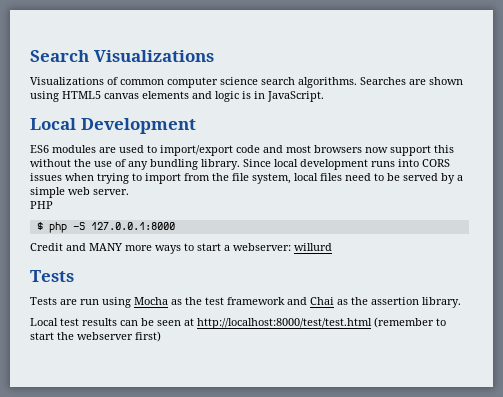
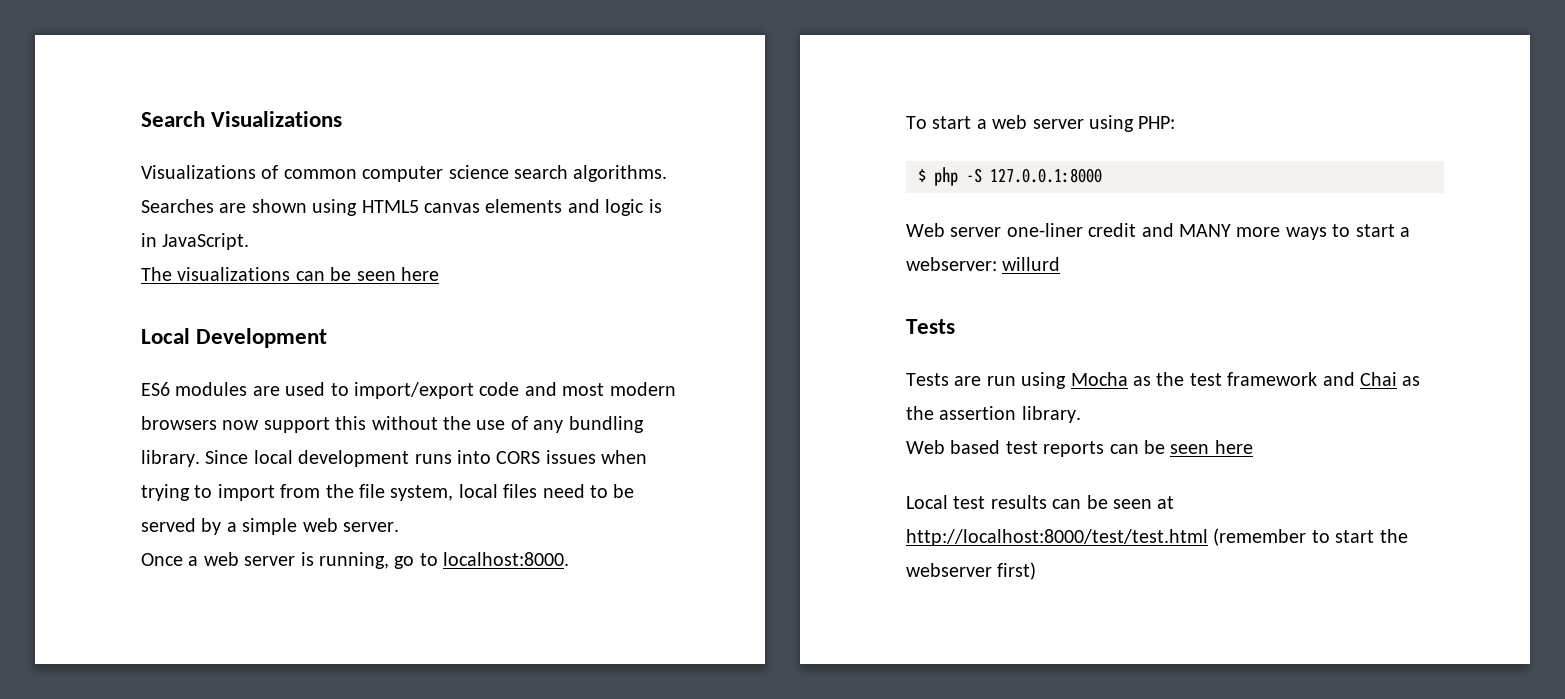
+ The visualizations can be seen here
- ES6 modules are used to import/export code and most browsers now support this without the use of any bundling library.
+ ES6 modules are used to import/export code and most modern browsers now support this without the use of any bundling library.
- PHP
+ Once a web server is running, go to localhost:8000.
+ To start a web server using PHP:
- Credit and MANY more ways to start a webserver: willurd
+ Web server one-liner credit and MANY more ways to start a webserver: willurd
+ Web based test reports can be seen here

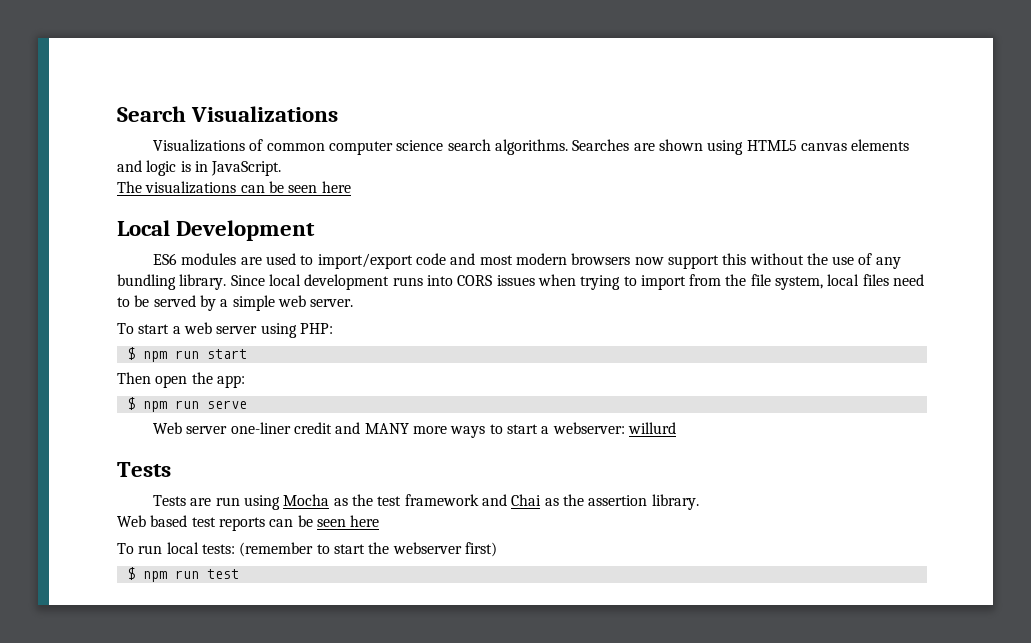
- Once a web server is running, go to localhost:8000.
- $ php -S 127.0.0.1:8000
+ $ npm run start
+ Then open the app:
+ $ npm run serve
- Local test results can be seen at http://localhost:8000/test/test.html (remember to start the webserver first)
+ To run local tests: (remember to start the webserver first)
+ $ npm run test

